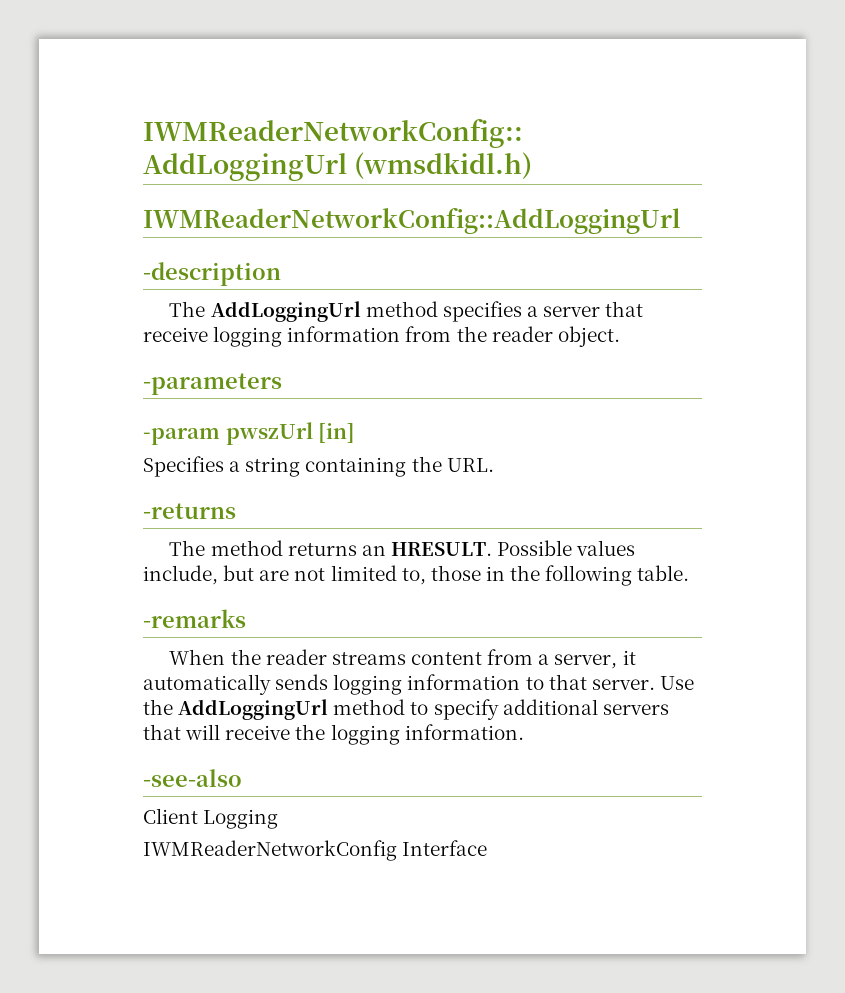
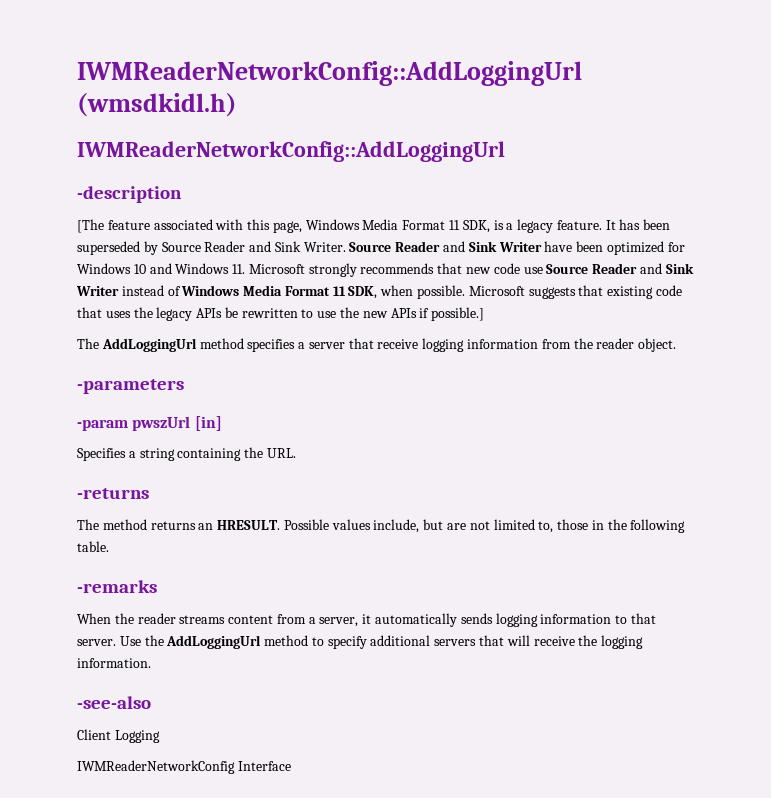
+ [The feature associated with this page, Windows Media Format 11 SDK, is a legacy feature. It has been superseded by Source Reader and Sink Writer. Source Reader and Sink Writer have been optimized for Windows 10 and Windows 11. Microsoft strongly recommends that new code use Source Reader and Sink Writer instead of Windows Media Format 11 SDK, when possible. Microsoft suggests that existing code that uses the legacy APIs be rewritten to use the new APIs if possible.]

